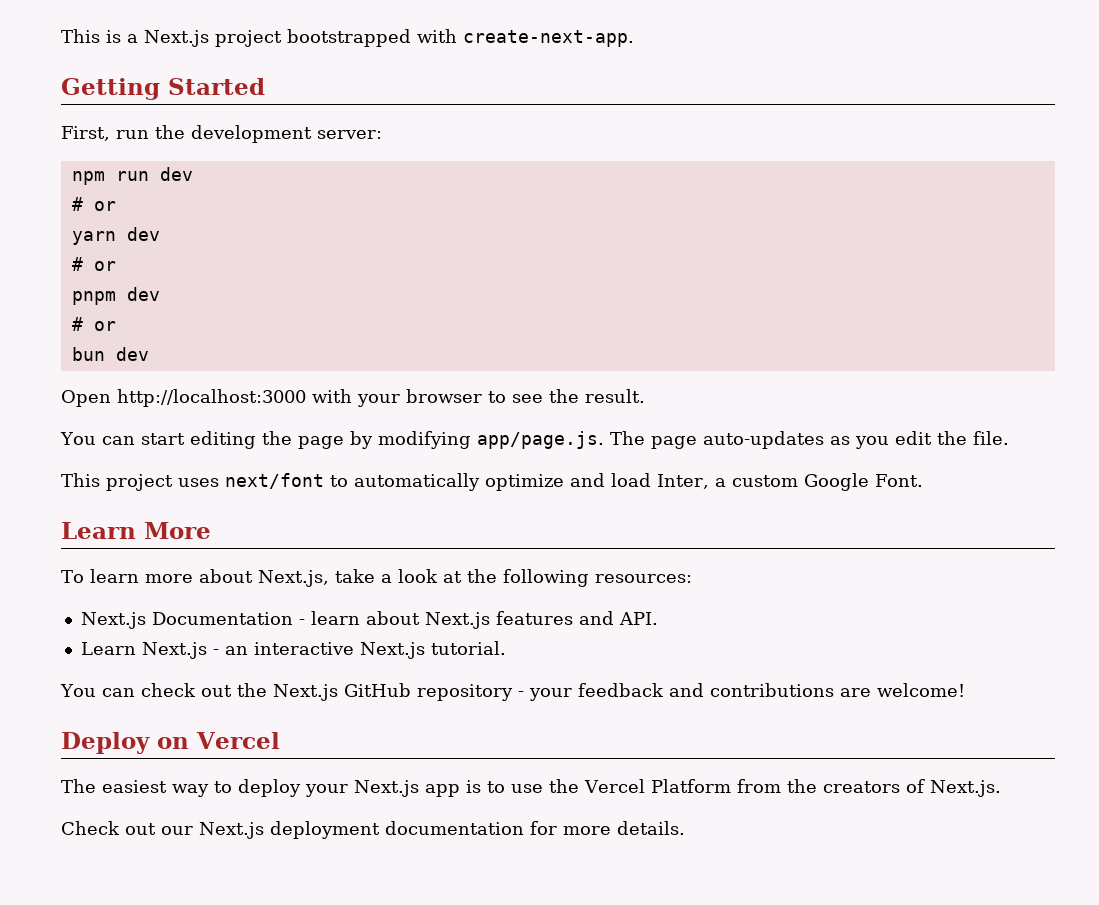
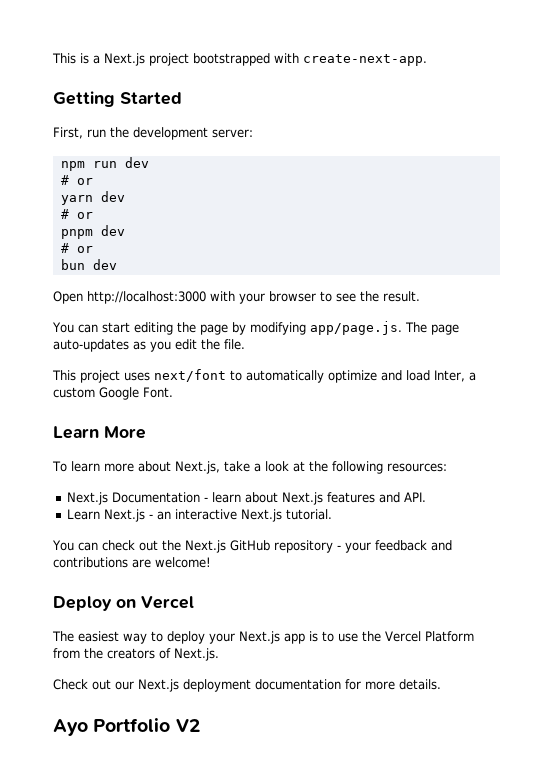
+ Ayo Portfolio V2

